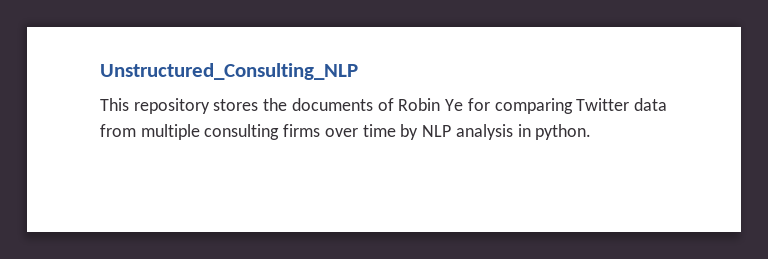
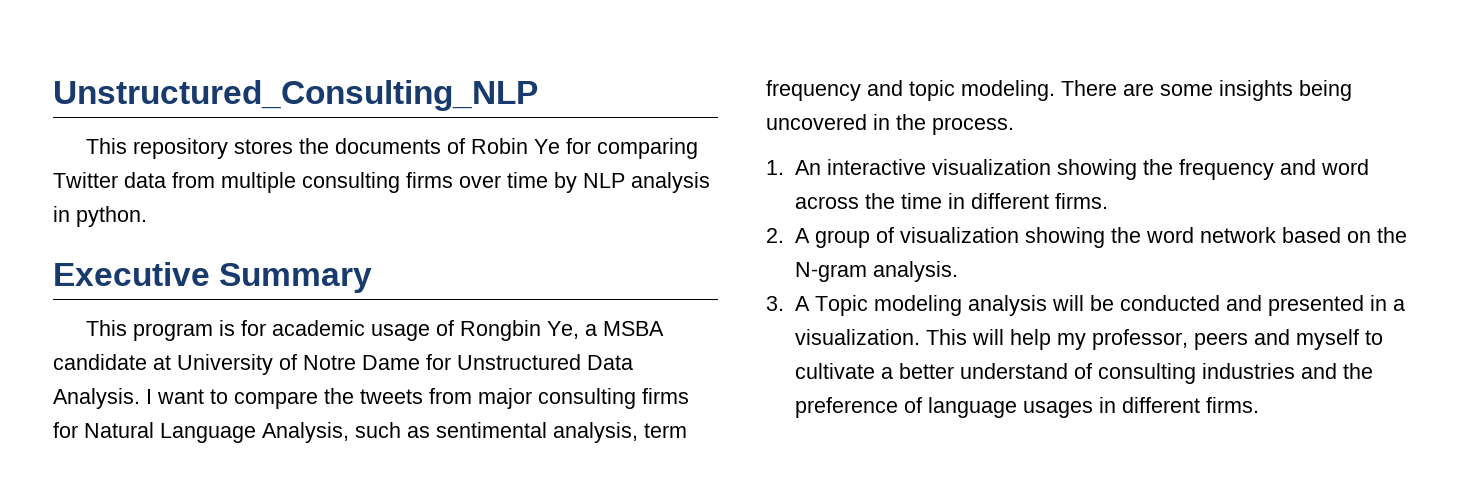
+ Executive Summary
+ This program is for academic usage of Rongbin Ye, a MSBA candidate at University of Notre Dame for Unstructured Data Analysis. I want to compare the tweets from major consulting firms for Natural Language Analysis, such as sentimental analysis, term frequency and topic modeling. There are some insights being uncovered in the process.
+ 1. An interactive visualization showing the frequency and word across the time in different firms.
+ 2. A group of visualization showing the word network based on the N-gram analysis.
+ 3. A Topic modeling analysis will be conducted and presented in a visualization. This will help my professor, peers and myself to cultivate a better understand of consulting industries and the preference of language usages in different firms.

